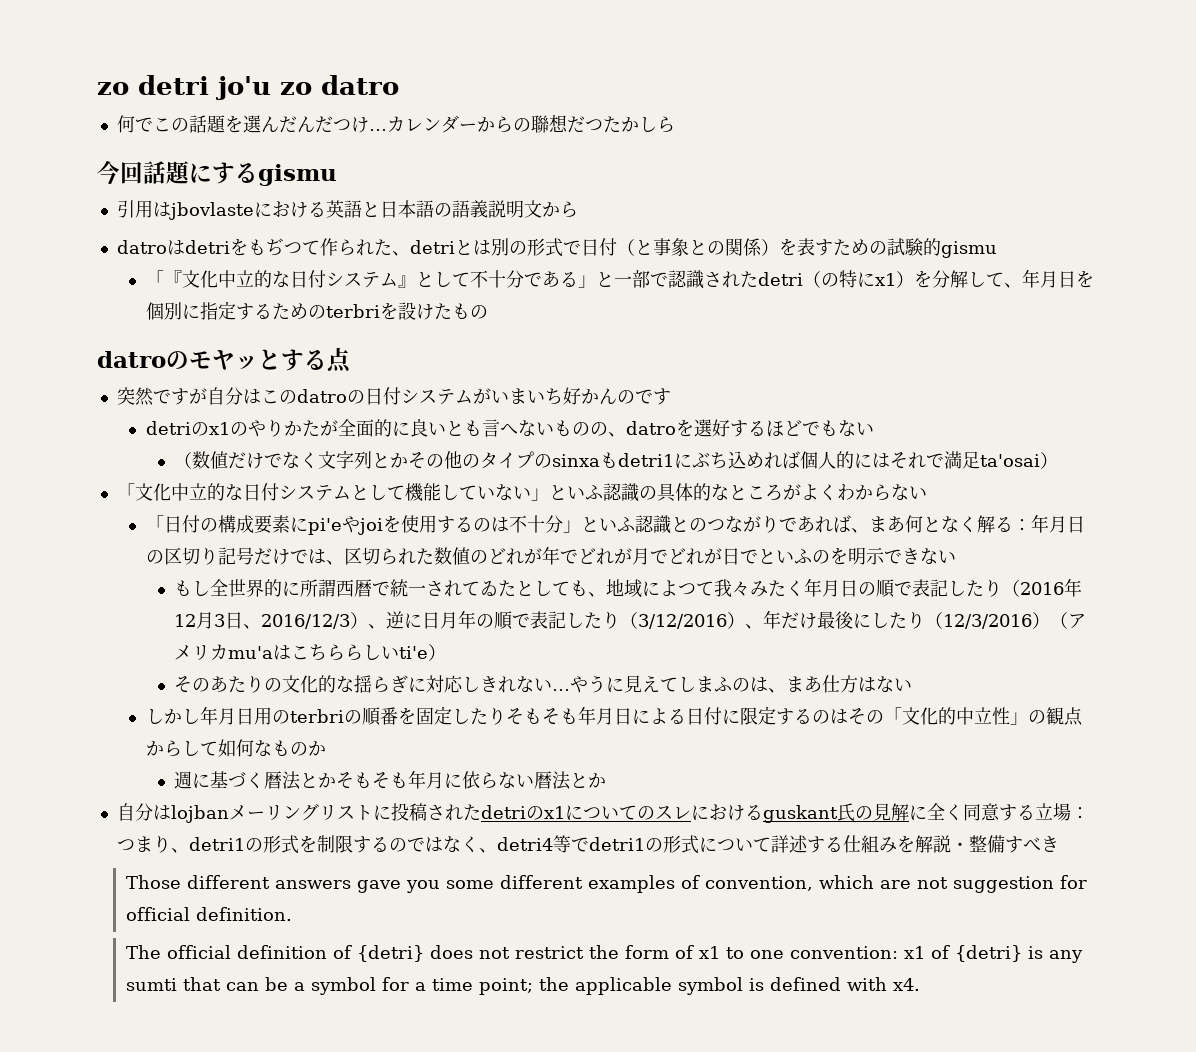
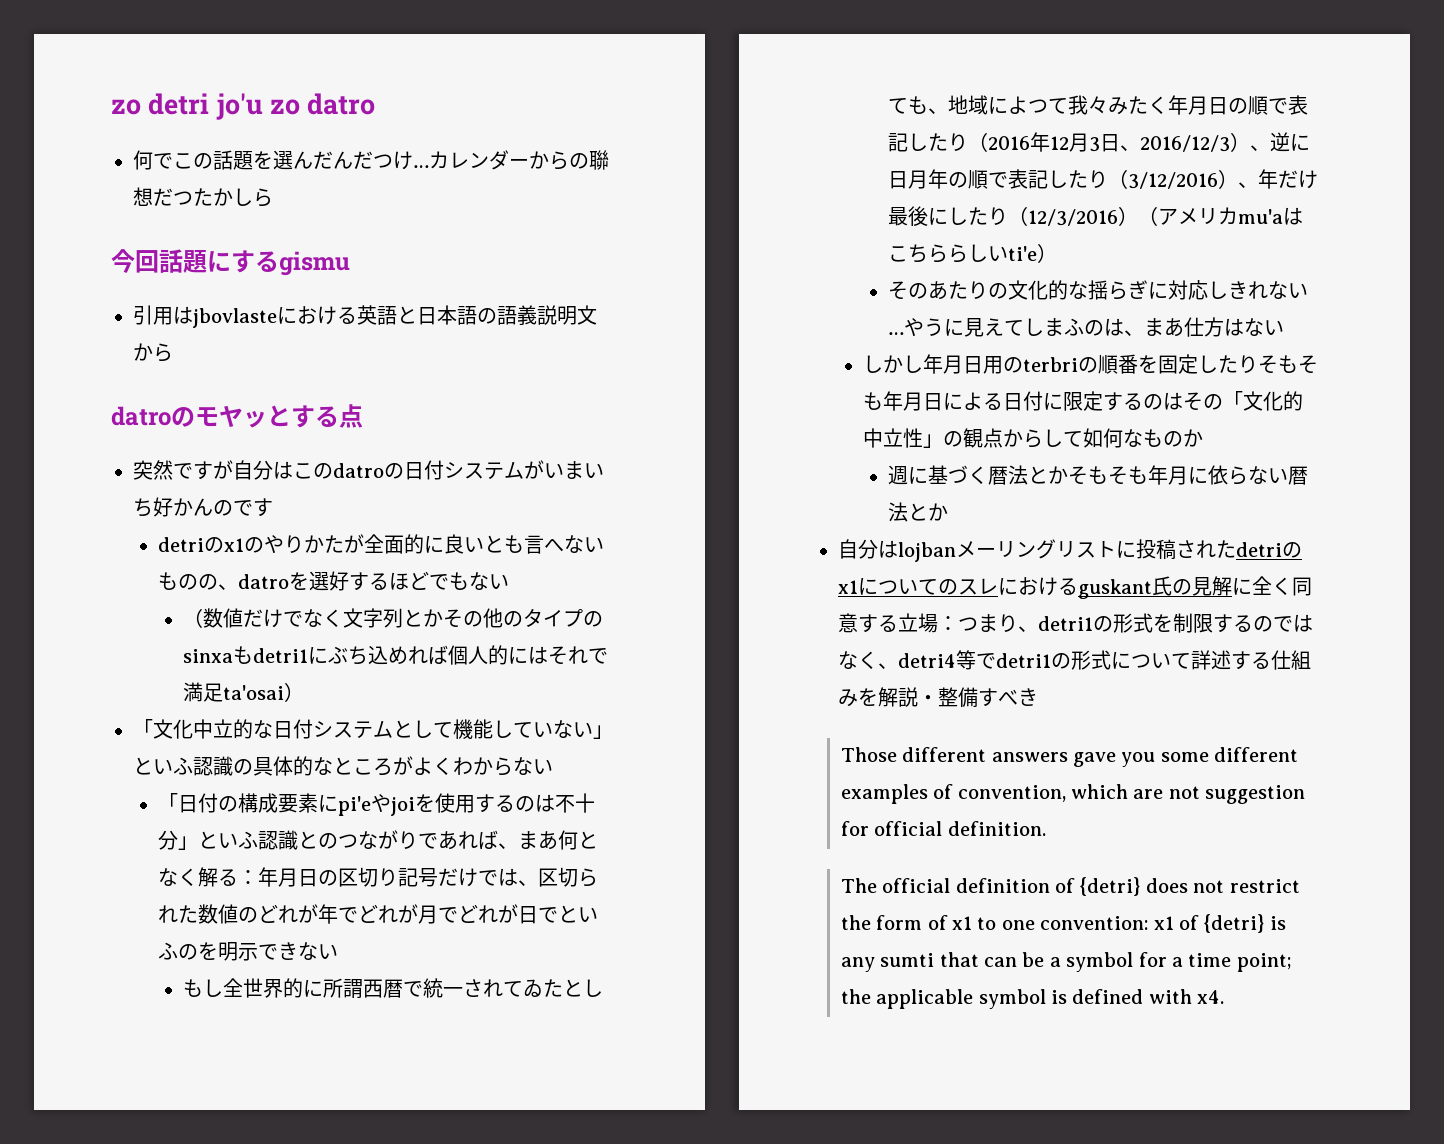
- datroはdetriをもぢつて作られた、detriとは別の形式で日付（と事象との関係）を表すための試験的gismu
- 「『文化中立的な日付システム』として不十分である」と一部で認識されたdetri（の特にx1）を分解して、年月日を個別に指定するためのterbriを設けたもの

